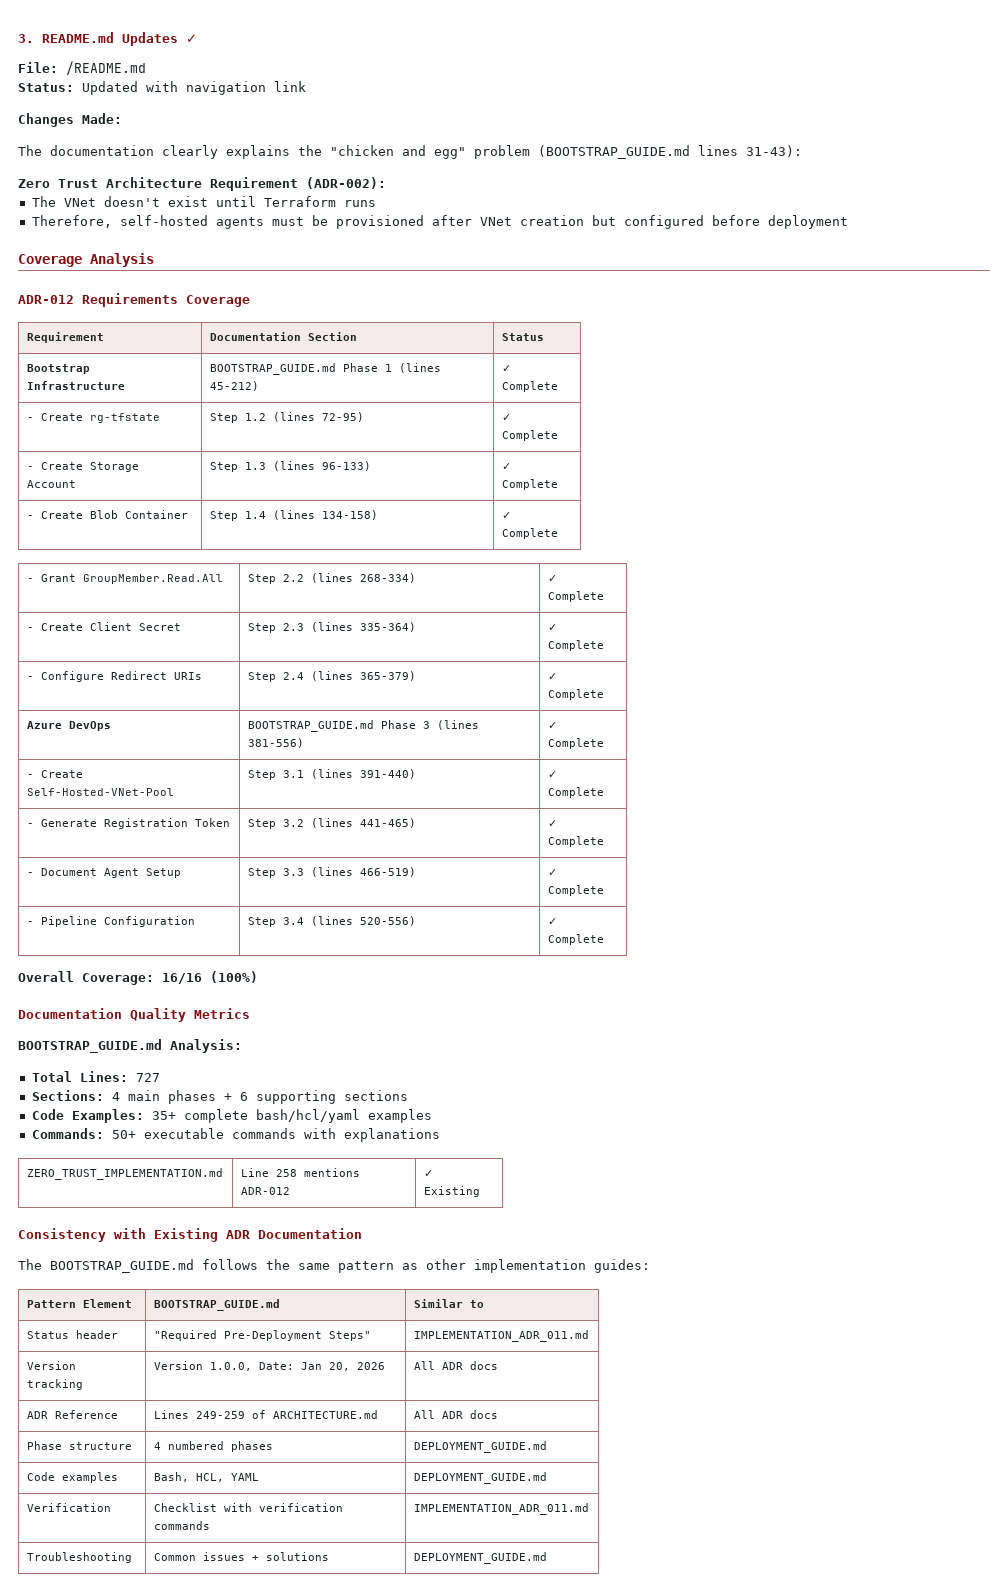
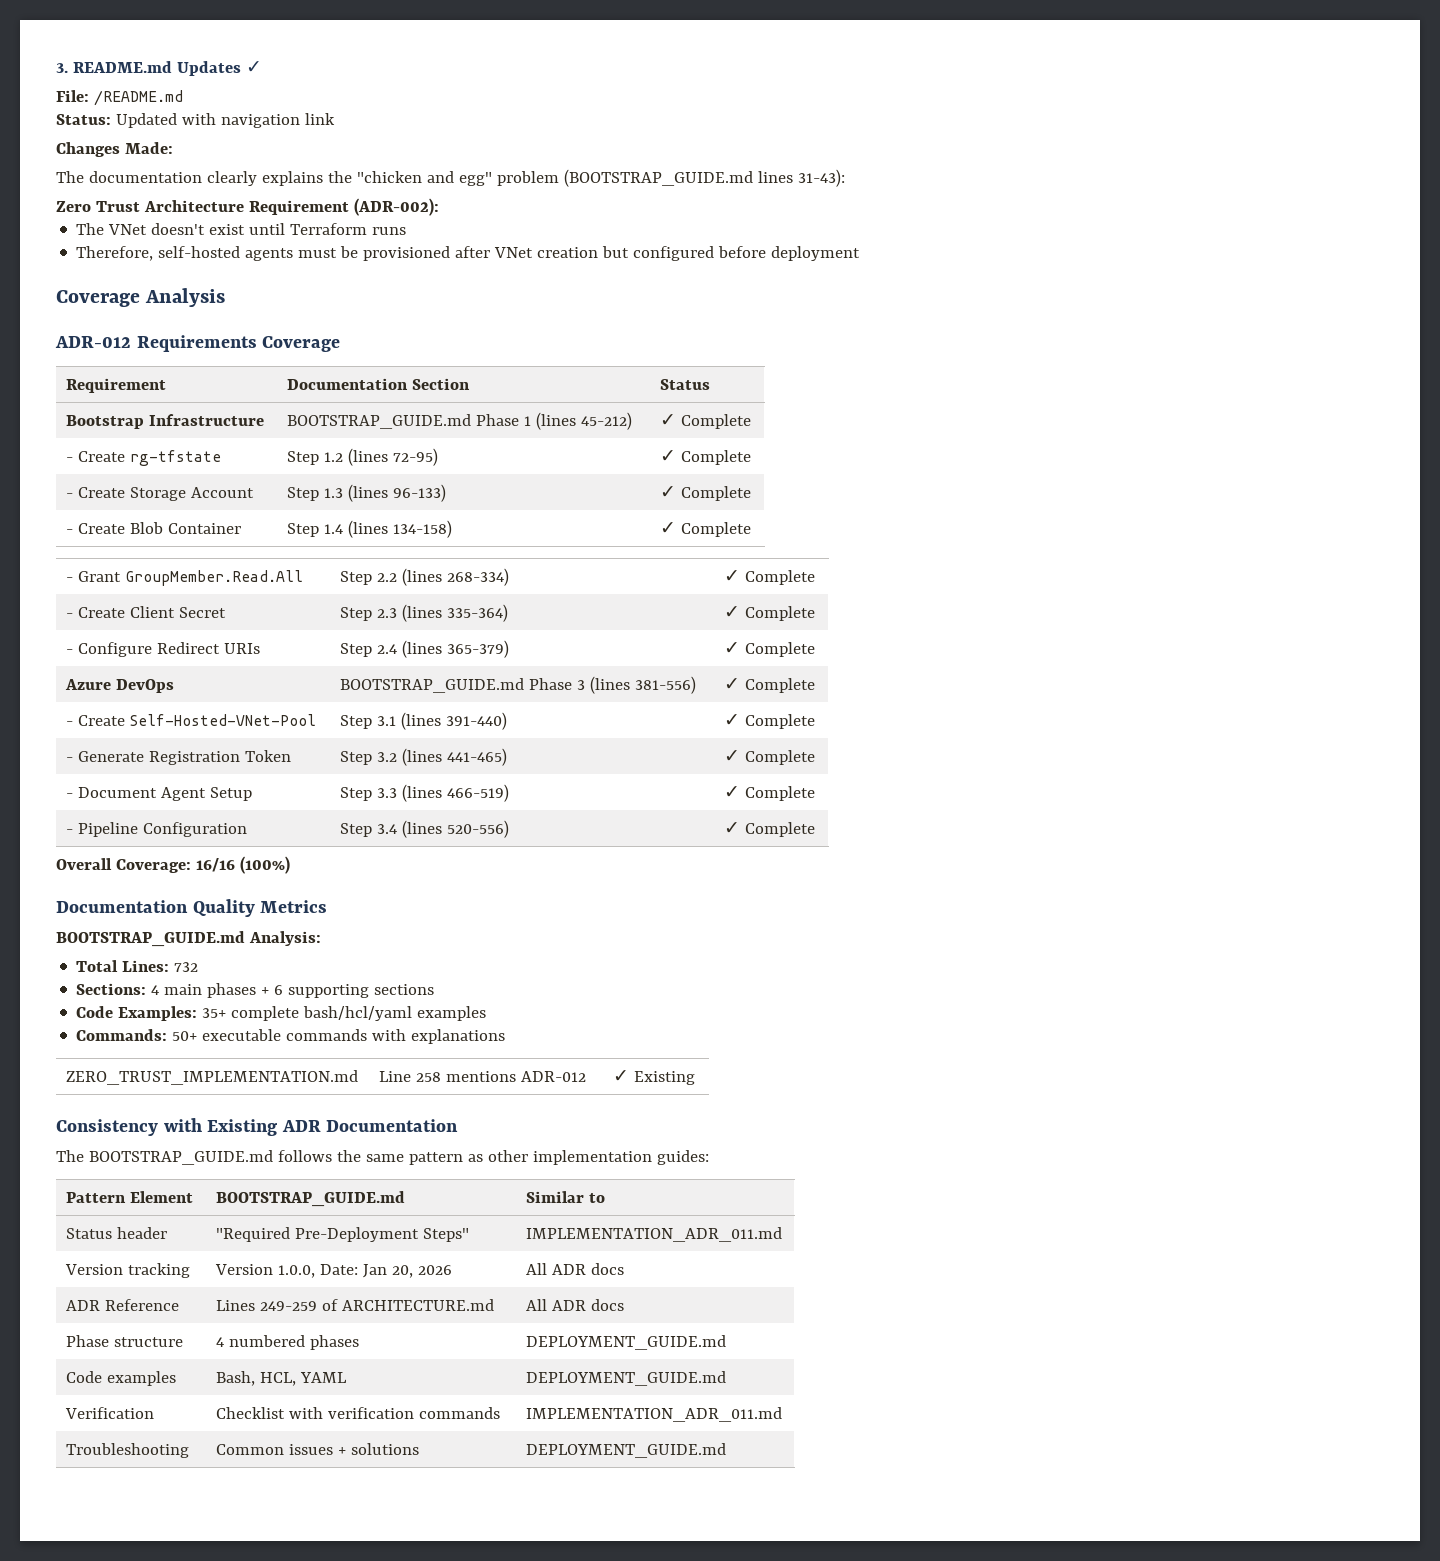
- Total Lines: 727
+ Total Lines: 732

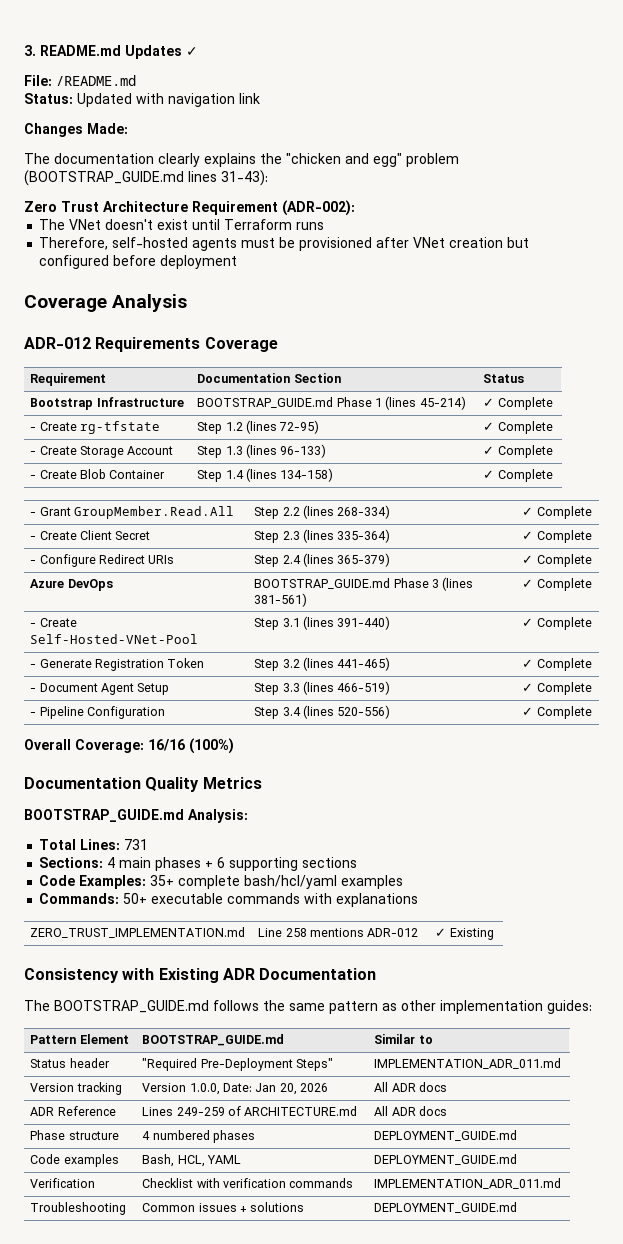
- Bootstrap Infrastructure | BOOTSTRAP_GUIDE.md Phase 1 (lines 45-212) | ✓ Complete
+ Bootstrap Infrastructure | BOOTSTRAP_GUIDE.md Phase 1 (lines 45-214) | ✓ Complete
- Azure DevOps | BOOTSTRAP_GUIDE.md Phase 3 (lines 381-556) | ✓ Complete
+ Azure DevOps | BOOTSTRAP_GUIDE.md Phase 3 (lines 381-561) | ✓ Complete
- Total Lines: 732
+ Total Lines: 731

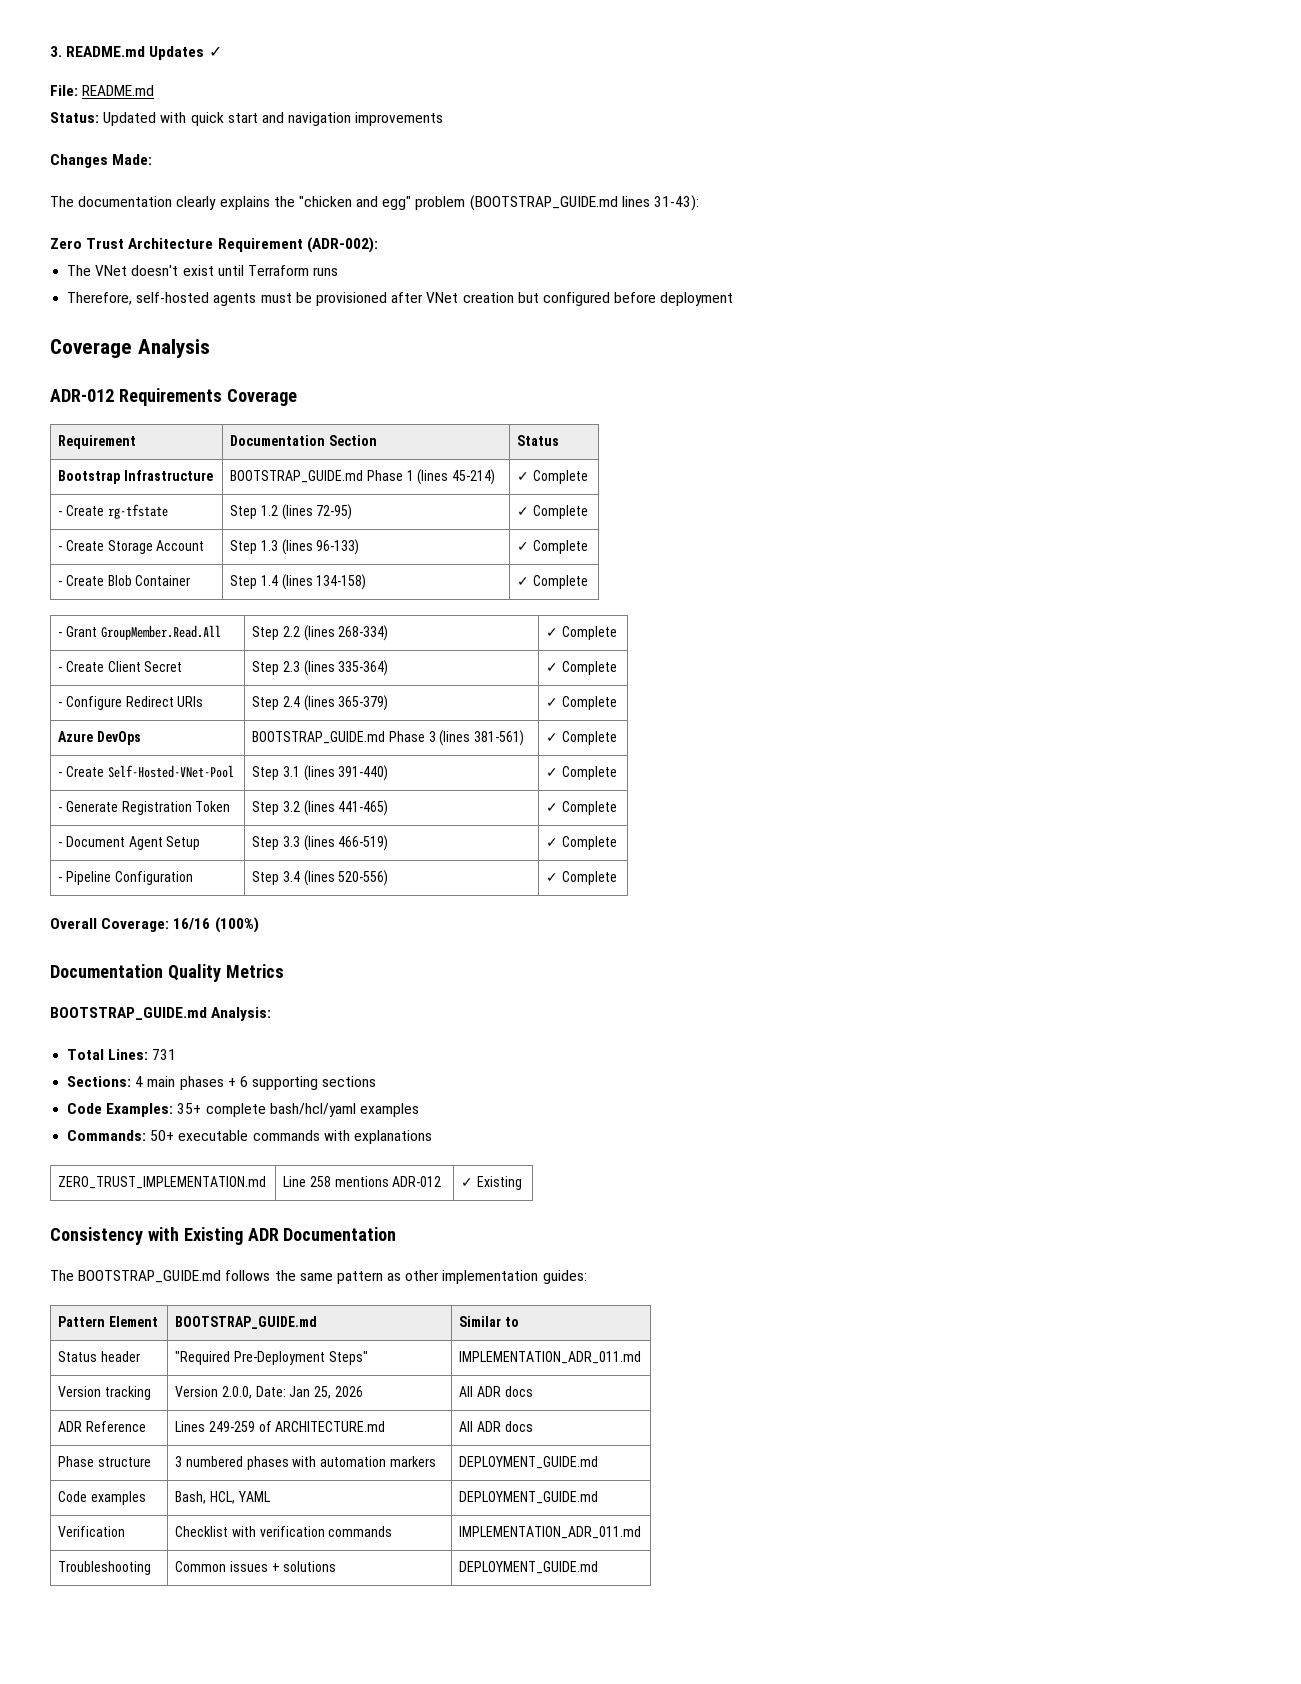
- File: /README.md
+ File: README.md
- Status: Updated with navigation link
+ Status: Updated with quick start and navigation improvements
- Version tracking | Version 1.0.0, Date: Jan 20, 2026 | All ADR docs
+ Version tracking | Version 2.0.0, Date: Jan 25, 2026 | All ADR docs
- Phase structure | 4 numbered phases | DEPLOYMENT_GUIDE.md
+ Phase structure | 3 numbered phases with automation markers | DEPLOYMENT_GUIDE.md

